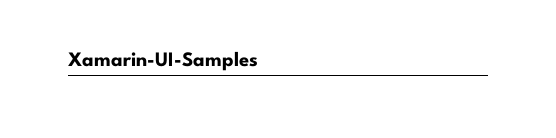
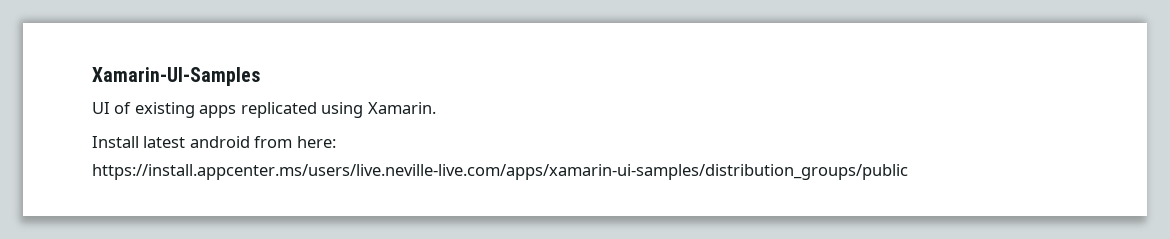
+ UI of existing apps replicated using Xamarin.
+ Install latest android from here: https://install.appcenter.ms/users/live.neville-live.com/apps/xamarin-ui-samples/distribution_groups/public

